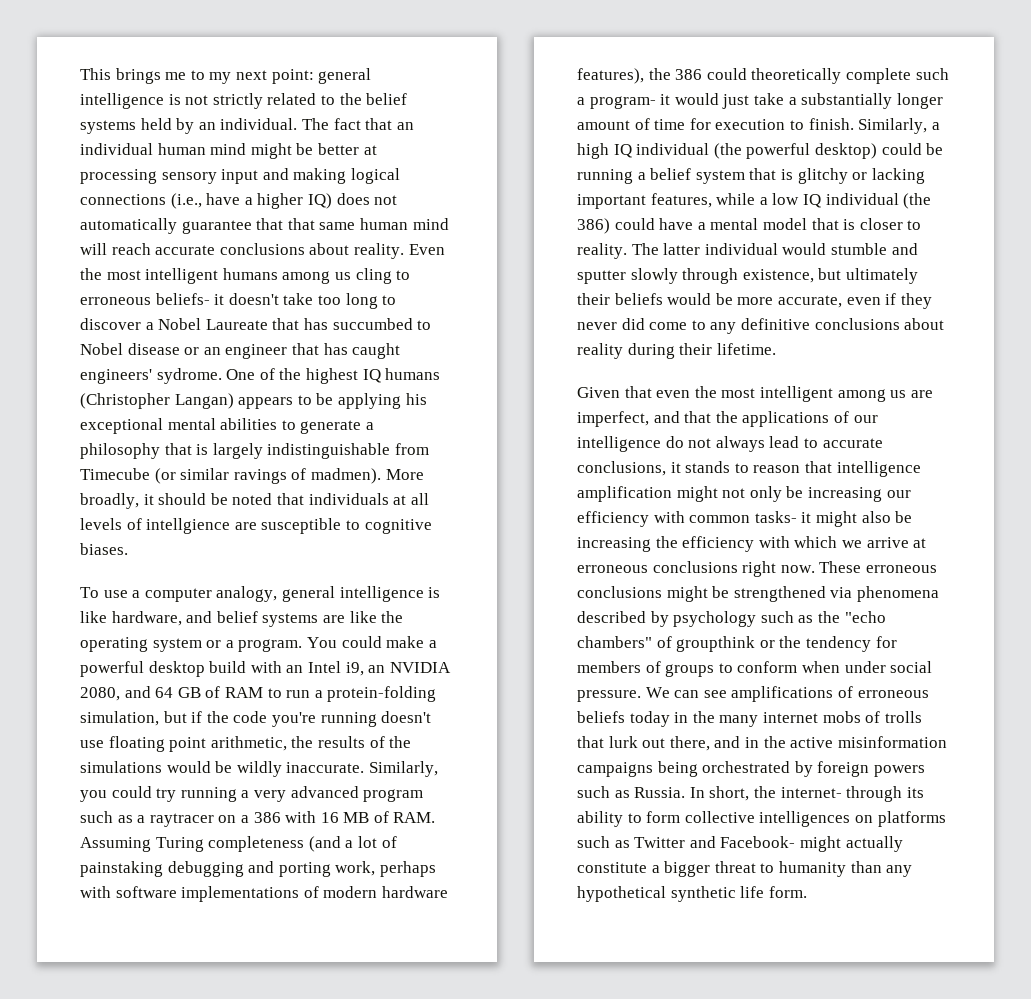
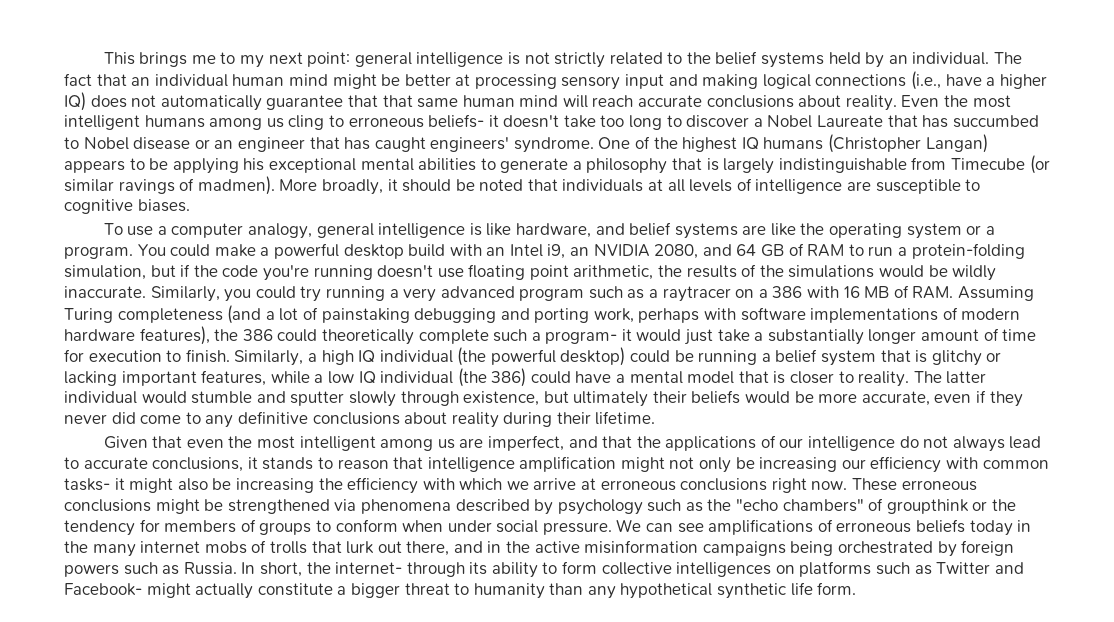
- Even the most intelligent humans among us cling to erroneous beliefs- it doesn't take too long to discover a Nobel Laureate that has succumbed to Nobel disease or an engineer that has caught engineers' sydrome.
+ Even the most intelligent humans among us cling to erroneous beliefs- it doesn't take too long to discover a Nobel Laureate that has succumbed to Nobel disease or an engineer that has caught engineers' syndrome.
- More broadly, it should be noted that individuals at all levels of intellgience are susceptible to cognitive biases.
+ More broadly, it should be noted that individuals at all levels of intelligence are susceptible to cognitive biases.

